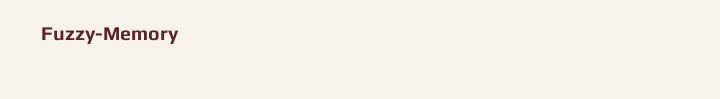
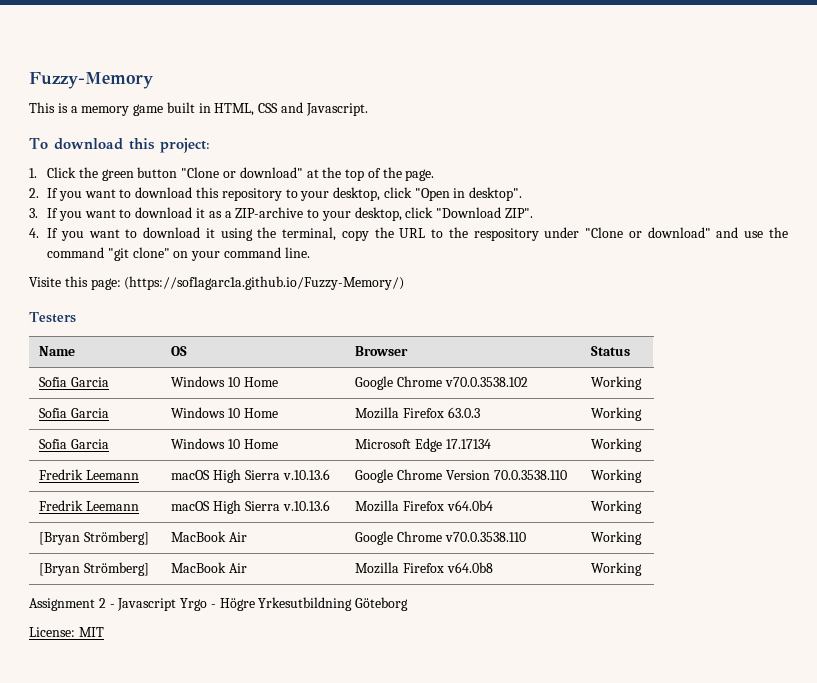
+ This is a memory game built in HTML, CSS and Javascript.
+ To download this project:
+ 1. Click the green button "Clone or download" at the top of the page.
+ 2. If you want to download this repository to your desktop, click "Open in desktop".
+ 3. If you want to download it as a ZIP-archive to your desktop, click "Download ZIP".
+ 4. If you want to download it using the terminal, copy the URL to the respository under "Clone or download" and use the command "git clone" on your command line.
+ Visite this page: (https://sof1agarc1a.github.io/Fuzzy-Memory/)
+ Testers
+ Name | OS | Browser | Status
+ Sofia Garcia | Windows 10 Home | Google Chrome v70.0.3538.102 | Working
+ Sofia Garcia | Windows 10 Home | Mozilla Firefox 63.0.3 | Working
+ Sofia Garcia | Windows 10 Home | Microsoft Edge 17.17134 | Working
+ Fredrik Leemann | macOS High Sierra v.10.13.6 | Google Chrome Version 70.0.3538.110 | Working
+ Fredrik Leemann | macOS High Sierra v.10.13.6 | Mozilla Firefox v64.0b4 | Working
+ [Bryan Strömberg] | MacBook Air | Google Chrome v70.0.3538.110 | Working
+ [Bryan Strömberg] | MacBook Air | Mozilla Firefox v64.0b8 | Working
+ Assignment 2 - Javascript Yrgo - Högre Yrkesutbildning Göteborg
+ License: MIT

